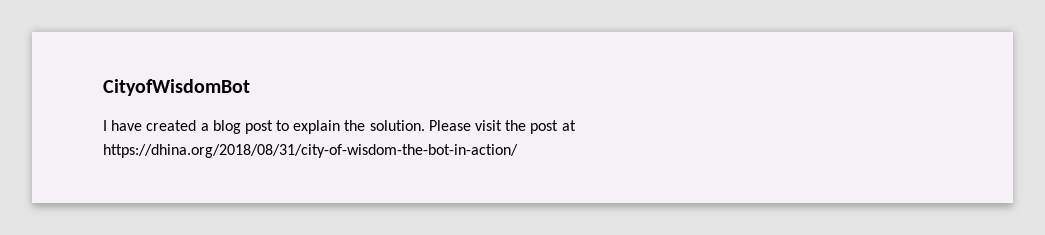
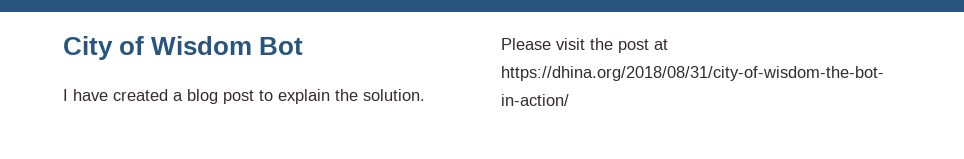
- CityofWisdomBot
+ City of Wisdom Bot

